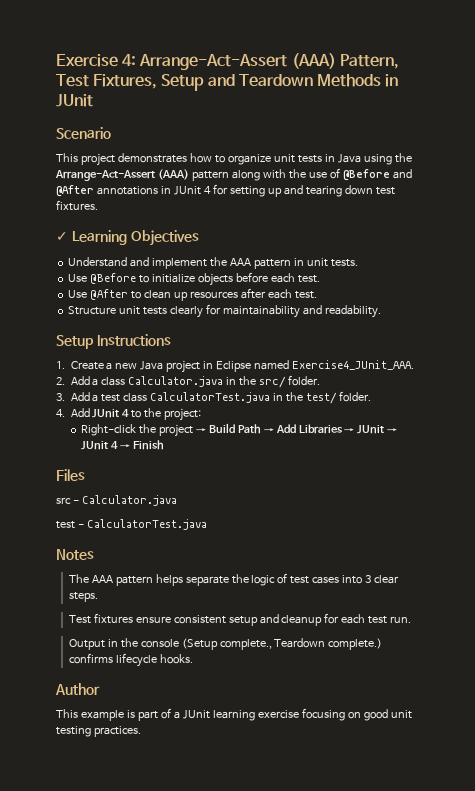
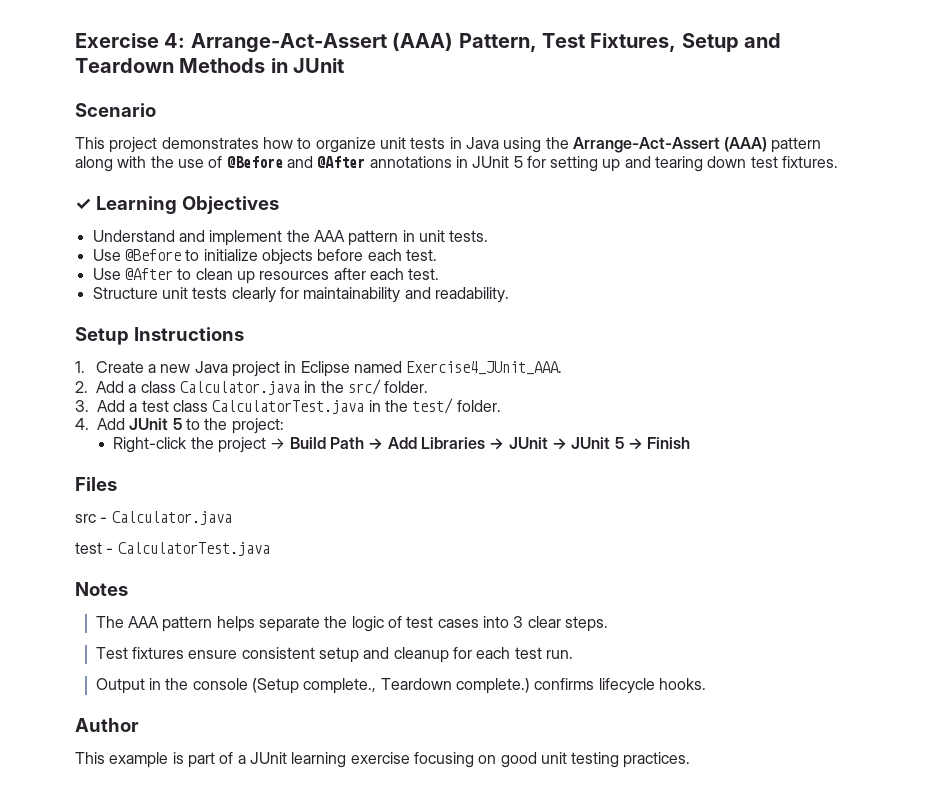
- This project demonstrates how to organize unit tests in Java using the Arrange-Act-Assert (AAA) pattern along with the use of @Before and @After annotations in JUnit 4 for setting up and tearing down test fixtures.
+ This project demonstrates how to organize unit tests in Java using the Arrange-Act-Assert (AAA) pattern along with the use of @Before and @After annotations in JUnit 5 for setting up and tearing down test fixtures.
- 4. Add JUnit 4 to the project:
+ 4. Add JUnit 5 to the project:
- Right-click the project → Build Path → Add Libraries → JUnit → JUnit 4 → Finish
+ Right-click the project → Build Path → Add Libraries → JUnit → JUnit 5 → Finish

